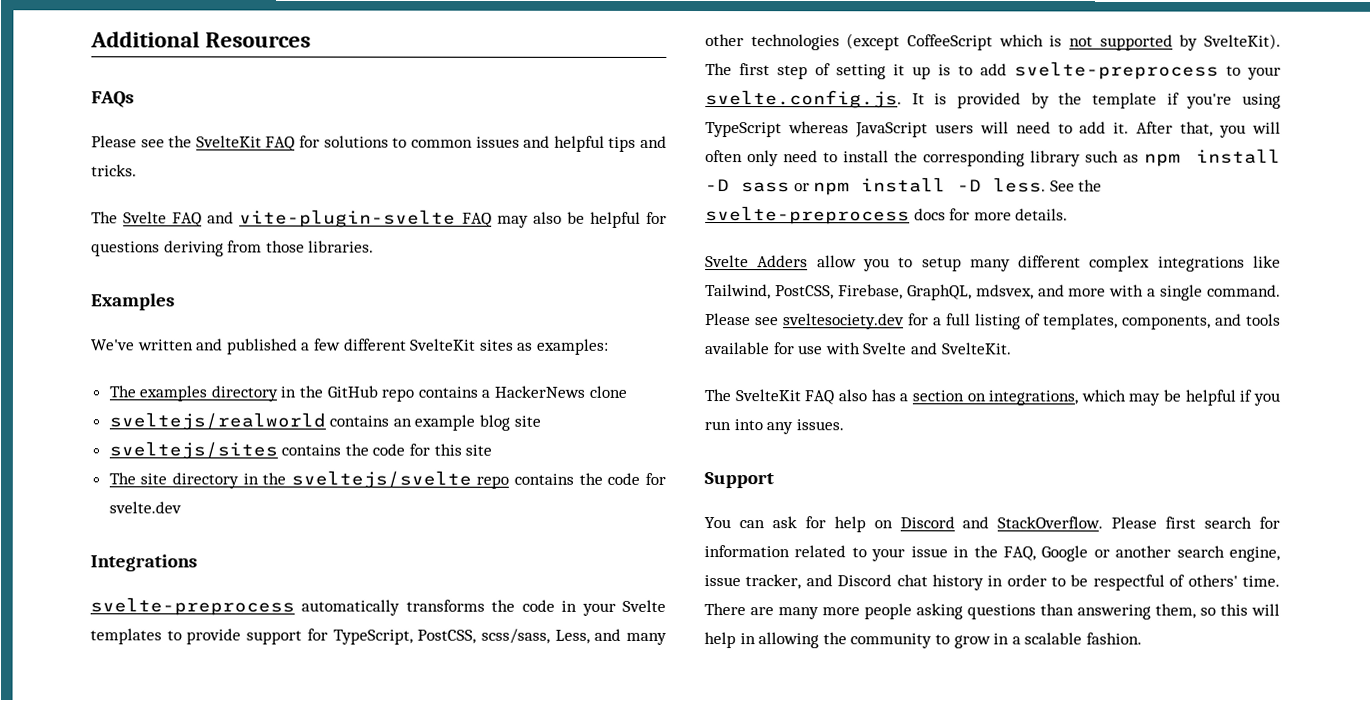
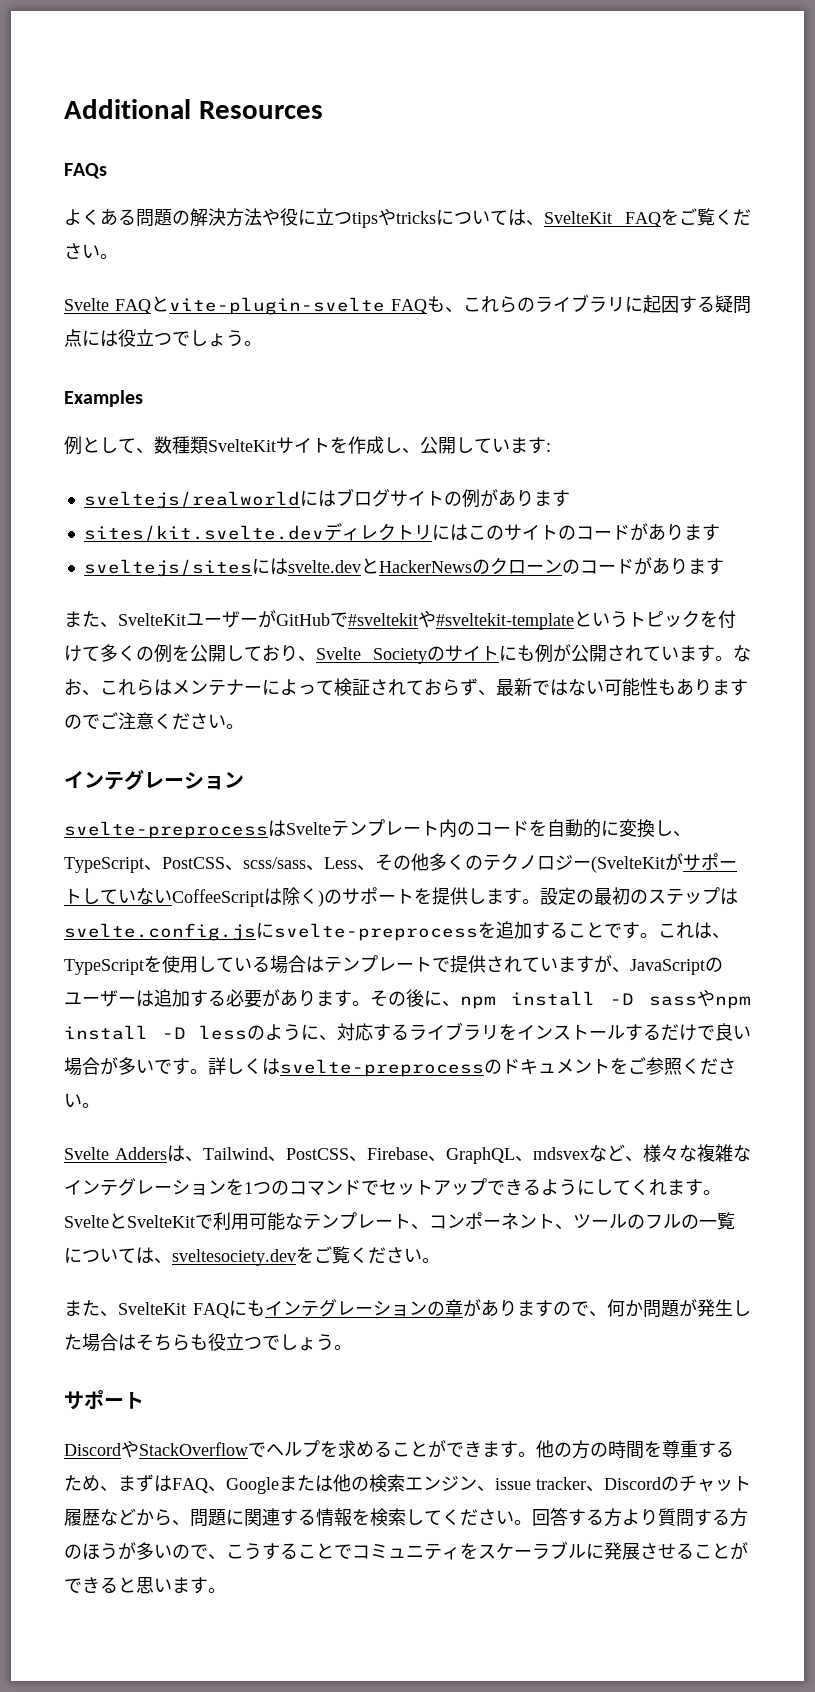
- Please see the SvelteKit FAQ for solutions to common issues and helpful tips and tricks.
- The Svelte FAQ and vite-plugin-svelte FAQ may also be helpful for questions deriving from those libraries.
+ よくある問題の解決方法や役に立つtipsやtricksについては、SvelteKit FAQをご覧ください。
+ Svelte FAQとvite-plugin-svelte FAQも、これらのライブラリに起因する疑問点には役立つでしょう。
  Examples
- We've written and published a few different SvelteKit sites as examples:
- The examples directory in the GitHub repo contains a HackerNews clone
- sveltejs/realworld contains an example blog site
- sveltejs/sites contains the code for this site
- The site directory in the sveltejs/svelte repo contains the code for svelte.dev
- Integrations
- svelte-preprocess automatically transforms the code in your Svelte templates to provide support for TypeScript, PostCSS, scss/sass, Less, and many other technologies (except CoffeeScript which is not supported by SvelteKit). The first step of setting it up is to add svelte-preprocess to your svelte.config.js. It is provided by the template if you're using TypeScript whereas JavaScript users will need to add it. After that, you will often only need to install the corresponding library such as npm install -D sass or npm install -D less. See the svelte-preprocess docs for more details.
- Svelte Adders allow you to setup many different complex integrations like Tailwind, PostCSS, Firebase, GraphQL, mdsvex, and more with a single command. Please see sveltesociety.dev for a full listing of templates, components, and tools available for use with Svelte and SvelteKit.
- The SvelteKit FAQ also has a section on integrations, which may be helpful if you run into any issues.
- Support
- You can ask for help on Discord and StackOverflow. Please first search for information related to your issue in the FAQ, Google or another search engine, issue tracker, and Discord chat history in order to be respectful of others' time. There are many more people asking questions than answering them, so this will help in allowing the community to grow in a scalable fashion.
+ 例として、数種類SvelteKitサイトを作成し、公開しています:
+ sveltejs/realworldにはブログサイトの例があります
+ sites/kit.svelte.devディレクトリにはこのサイトのコードがあります
+ sveltejs/sitesにはsvelte.devとHackerNewsのクローンのコードがあります
+ また、SvelteKitユーザーがGitHubで#sveltekitや#sveltekit-templateというトピックを付けて多くの例を公開しており、Svelte Societyのサイトにも例が公開されています。なお、これらはメンテナーによって検証されておらず、最新ではない可能性もありますのでご注意ください。
+ インテグレーション
+ svelte-preprocessはSvelteテンプレート内のコードを自動的に変換し、TypeScript、PostCSS、scss/sass、Less、その他多くのテクノロジー(SvelteKitがサポートしていないCoffeeScriptは除く)のサポートを提供します。設定の最初のステップはsvelte.config.jsにsvelte-preprocessを追加することです。これは、TypeScriptを使用している場合はテンプレートで提供されていますが、JavaScriptのユーザーは追加する必要があります。その後に、npm install -D sassやnpm install -D lessのように、対応するライブラリをインストールするだけで良い場合が多いです。詳しくはsvelte-preprocessのドキュメントをご参照ください。
+ Svelte Addersは、Tailwind、PostCSS、Firebase、GraphQL、mdsvexなど、様々な複雑なインテグレーションを1つのコマンドでセットアップできるようにしてくれます。SvelteとSvelteKitで利用可能なテンプレート、コンポーネント、ツールのフルの一覧については、sveltesociety.devをご覧ください。
+ また、SvelteKit FAQにもインテグレーションの章がありますので、何か問題が発生した場合はそちらも役立つでしょう。
+ サポート
+ DiscordやStackOverflowでヘルプを求めることができます。他の方の時間を尊重するため、まずはFAQ、Googleまたは他の検索エンジン、issue tracker、Discordのチャット履歴などから、問題に関連する情報を検索してください。回答する方より質問する方のほうが多いので、こうすることでコミュニティをスケーラブルに発展させることができると思います。

